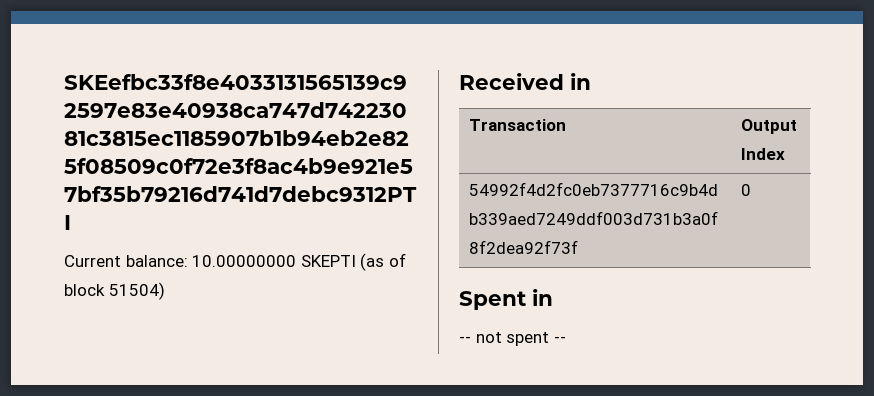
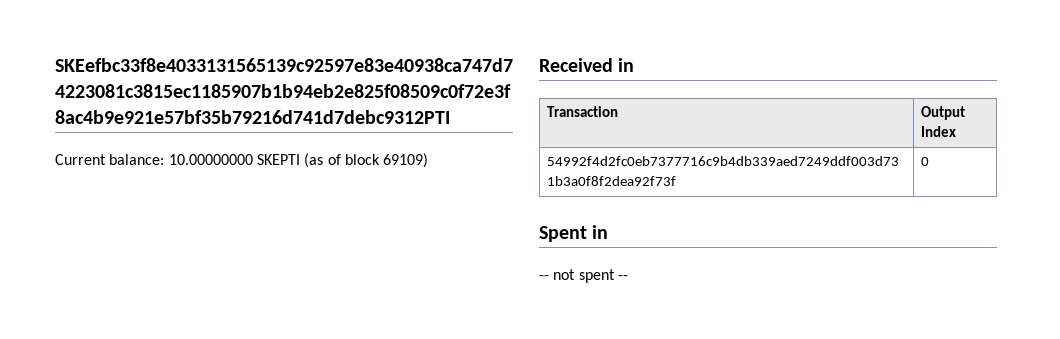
- Current balance: 10.00000000 SKEPTI (as of block 51504)
+ Current balance: 10.00000000 SKEPTI (as of block 69109)

